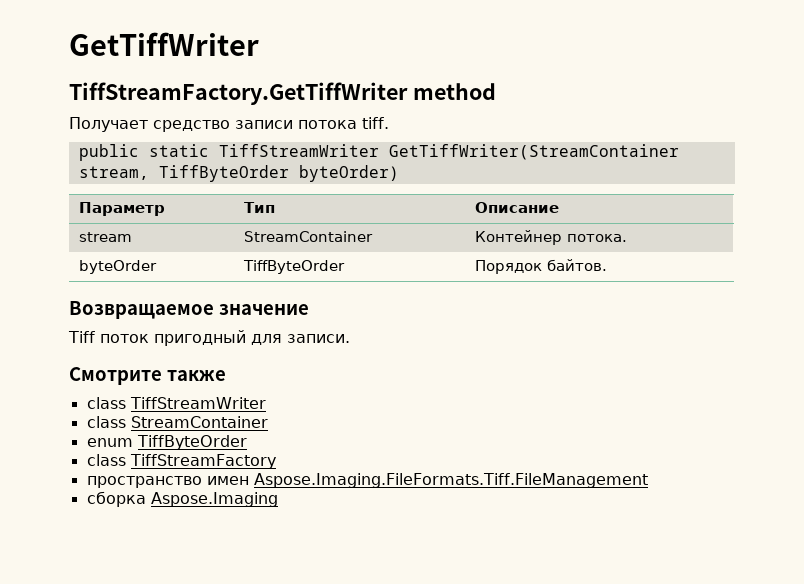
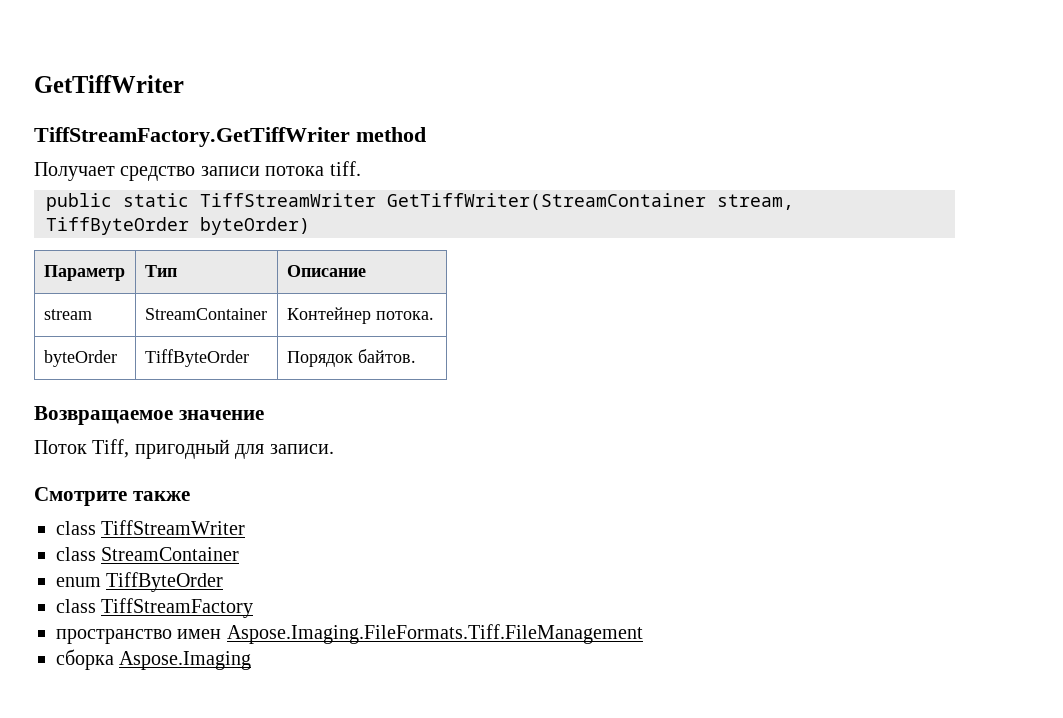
- Tiff поток пригодный для записи.
+ Поток Tiff, пригодный для записи.

